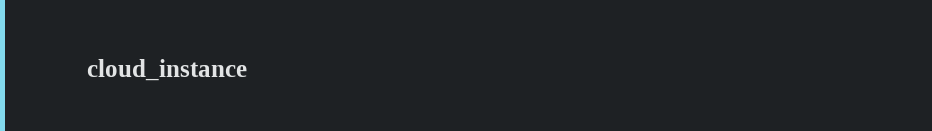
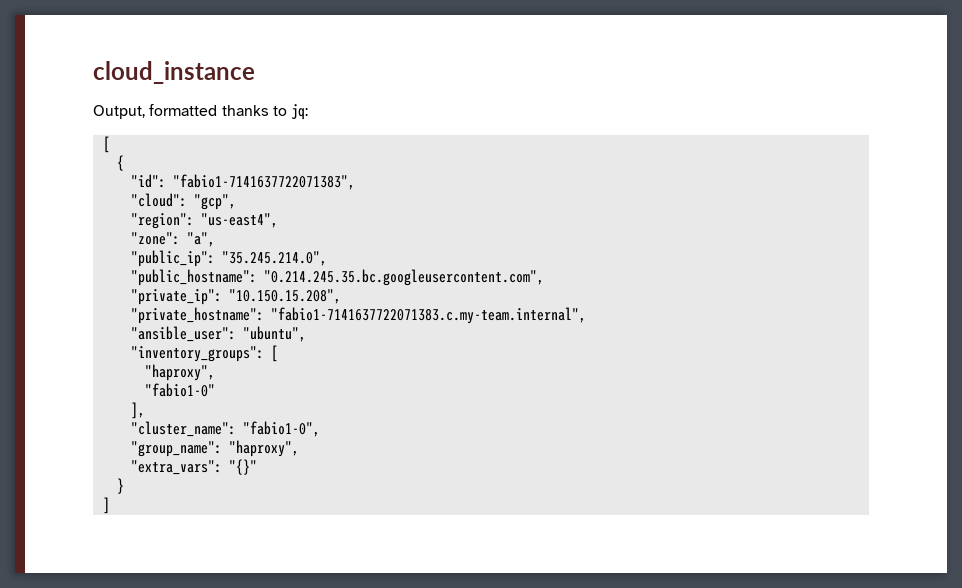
+ Output, formatted thanks to jq:
+ [
+ {
+ "id": "fabio1-7141637722071383",
+ "cloud": "gcp",
+ "region": "us-east4",
+ "zone": "a",
+ "public_ip": "35.245.214.0",
+ "public_hostname": "0.214.245.35.bc.googleusercontent.com",
+ "private_ip": "10.150.15.208",
+ "private_hostname": "fabio1-7141637722071383.c.my-team.internal",
+ "ansible_user": "ubuntu",
+ "inventory_groups": [
+ "haproxy",
+ "fabio1-0"
+ ],
+ "cluster_name": "fabio1-0",
+ "group_name": "haproxy",
+ "extra_vars": "{}"
+ }
+ ]

